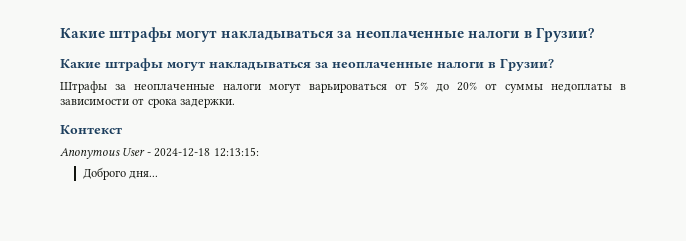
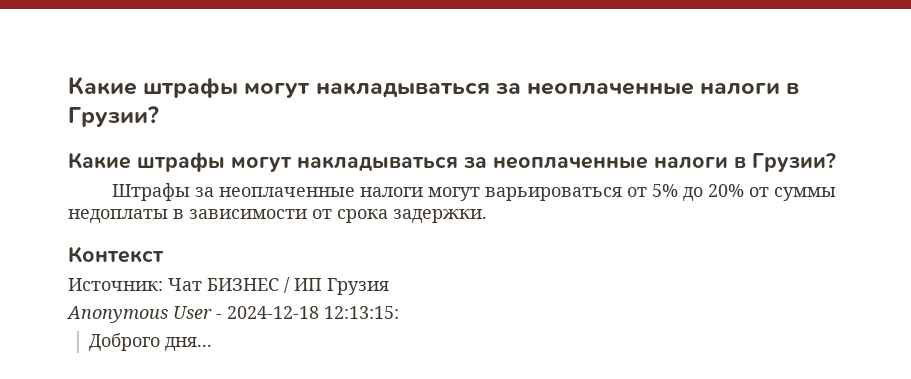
+ Источник: Чат БИЗНЕС / ИП Грузия

